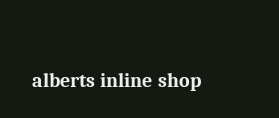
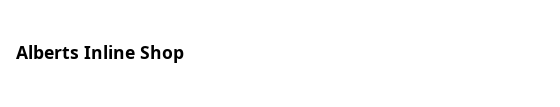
- alberts inline shop
+ Alberts Inline Shop

